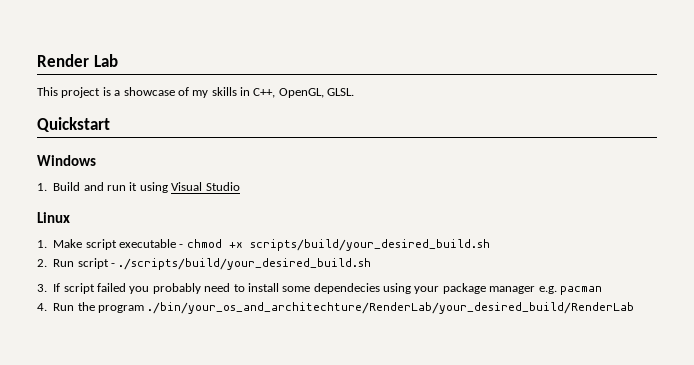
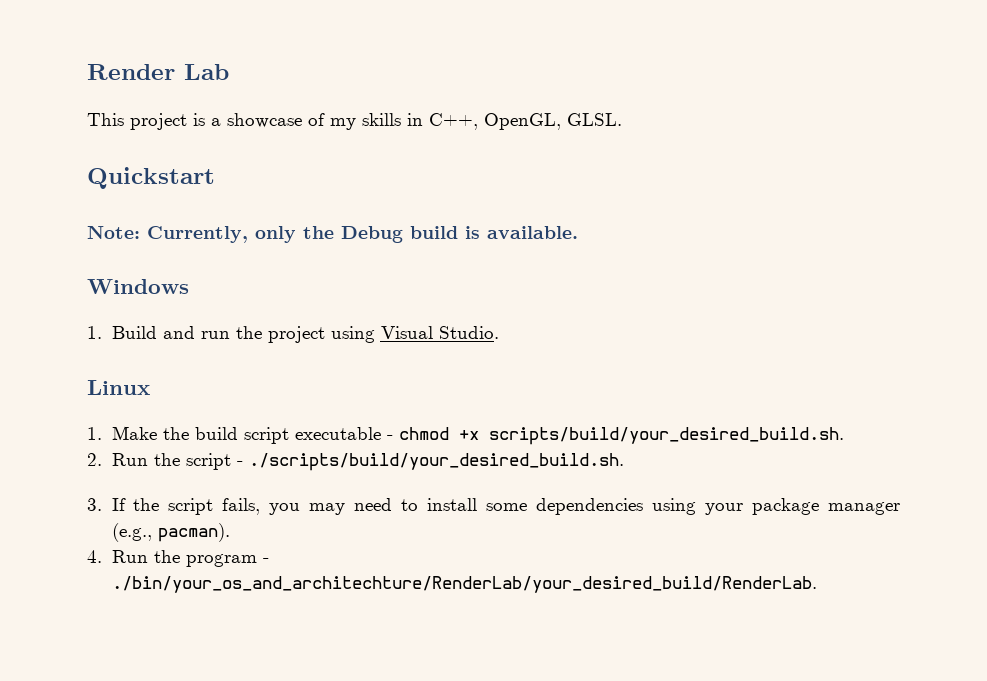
+ Note: Currently, only the Debug build is available.
- 1. Build and run it using Visual Studio
+ 1. Build and run the project using Visual Studio.
- 1. Make script executable - chmod +x scripts/build/your_desired_build.sh
+ 1. Make the build script executable - chmod +x scripts/build/your_desired_build.sh.
- 2. Run script - ./scripts/build/your_desired_build.sh
+ 2. Run the script - ./scripts/build/your_desired_build.sh.
- 3. If script failed you probably need to install some dependecies using your package manager e.g. pacman
+ 3. If the script fails, you may need to install some dependencies using your package manager (e.g., pacman).
- 4. Run the program ./bin/your_os_and_architechture/RenderLab/your_desired_build/RenderLab
+ 4. Run the program - ./bin/your_os_and_architechture/RenderLab/your_desired_build/RenderLab.

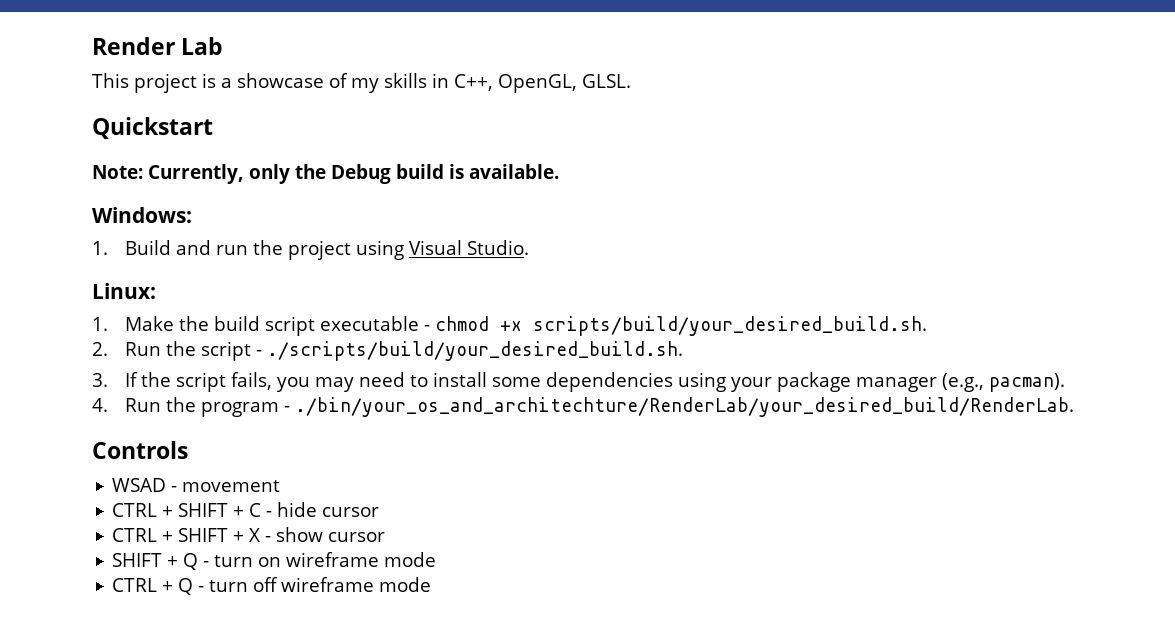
- Windows
+ Windows:
- Linux
+ Linux:
+ Controls
+ WSAD - movement
+ CTRL + SHIFT + C - hide cursor
+ CTRL + SHIFT + X - show cursor
+ SHIFT + Q - turn on wireframe mode
+ CTRL + Q - turn off wireframe mode

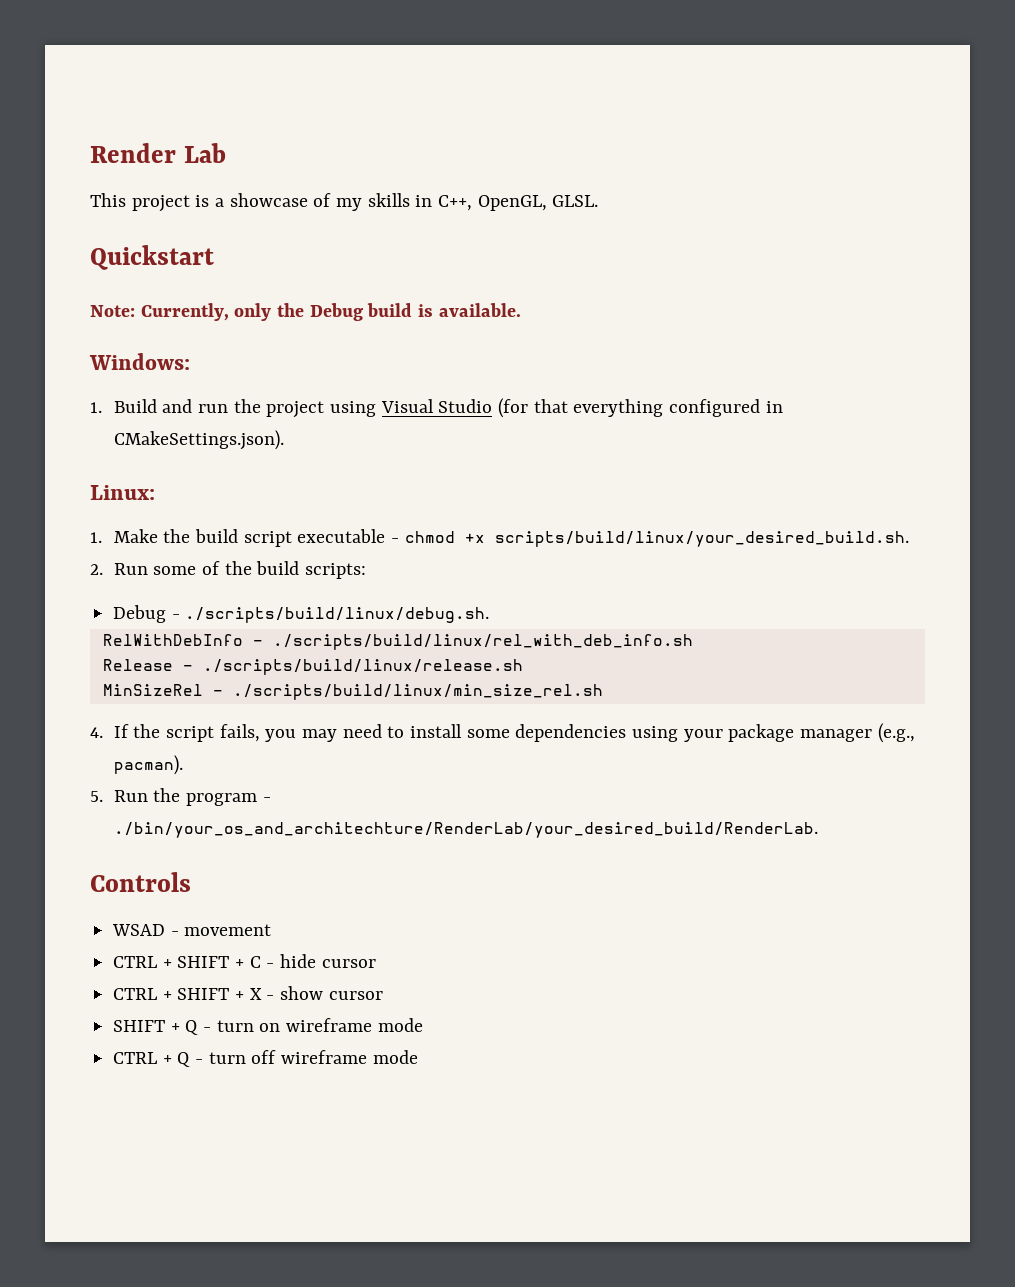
- 1. Build and run the project using Visual Studio.
+ 1. Build and run the project using Visual Studio (for that everything configured in CMakeSettings.json).
- 1. Make the build script executable - chmod +x scripts/build/your_desired_build.sh.
+ 1. Make the build script executable - chmod +x scripts/build/linux/your_desired_build.sh.
- 2. Run the script - ./scripts/build/your_desired_build.sh.
- 3. If the script fails, you may need to install some dependencies using your package manager (e.g., pacman).
+ 2. Run some of the build scripts:
+ Debug - ./scripts/build/linux/debug.sh.
+ RelWithDebInfo - ./scripts/build/linux/rel_with_deb_info.sh
+ Release - ./scripts/build/linux/release.sh
+ MinSizeRel - ./scripts/build/linux/min_size_rel.sh
+ 4. If the script fails, you may need to install some dependencies using your package manager (e.g., pacman).
- 4. Run the program - ./bin/your_os_and_architechture/RenderLab/your_desired_build/RenderLab.
+ 5. Run the program - ./bin/your_os_and_architechture/RenderLab/your_desired_build/RenderLab.

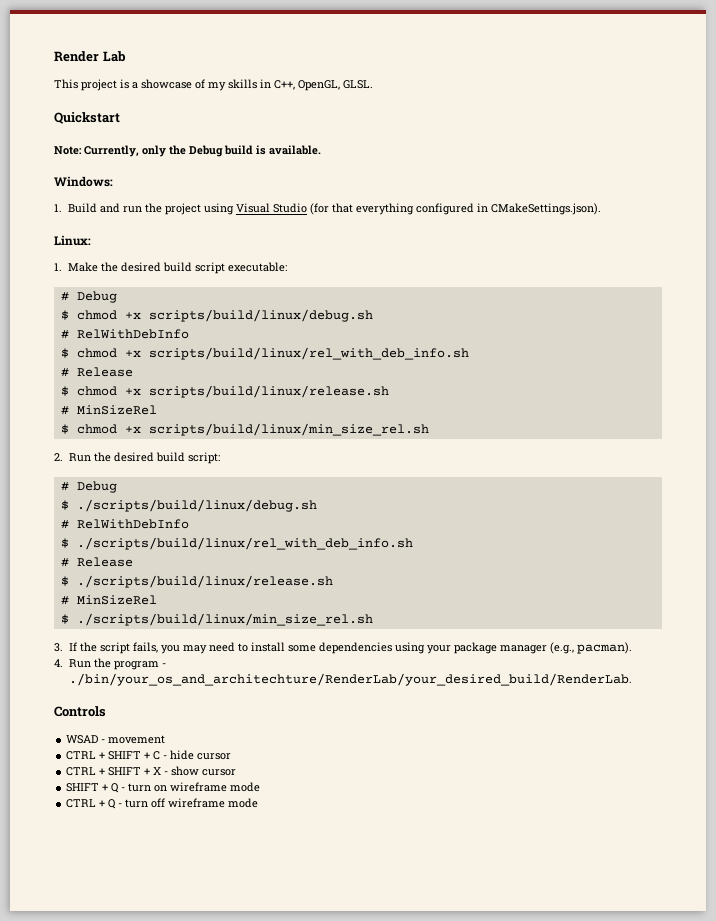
- 1. Make the build script executable - chmod +x scripts/build/linux/your_desired_build.sh.
- 2. Run some of the build scripts:
- Debug - ./scripts/build/linux/debug.sh.
- RelWithDebInfo - ./scripts/build/linux/rel_with_deb_info.sh
- Release - ./scripts/build/linux/release.sh
- MinSizeRel - ./scripts/build/linux/min_size_rel.sh
+ 1. Make the desired build script executable:
+ # Debug
+ $ chmod +x scripts/build/linux/debug.sh
+ # RelWithDebInfo
+ $ chmod +x scripts/build/linux/rel_with_deb_info.sh
+ # Release
+ $ chmod +x scripts/build/linux/release.sh
+ # MinSizeRel
+ $ chmod +x scripts/build/linux/min_size_rel.sh
+ 2. Run the desired build script:
+ # Debug
+ $ ./scripts/build/linux/debug.sh
+ # RelWithDebInfo
+ $ ./scripts/build/linux/rel_with_deb_info.sh
+ # Release
+ $ ./scripts/build/linux/release.sh
+ # MinSizeRel
+ $ ./scripts/build/linux/min_size_rel.sh
- 4. If the script fails, you may need to install some dependencies using your package manager (e.g., pacman).
+ 3. If the script fails, you may need to install some dependencies using your package manager (e.g., pacman).
- 5. Run the program - ./bin/your_os_and_architechture/RenderLab/your_desired_build/RenderLab.
+ 4. Run the program - ./bin/your_os_and_architechture/RenderLab/your_desired_build/RenderLab.

